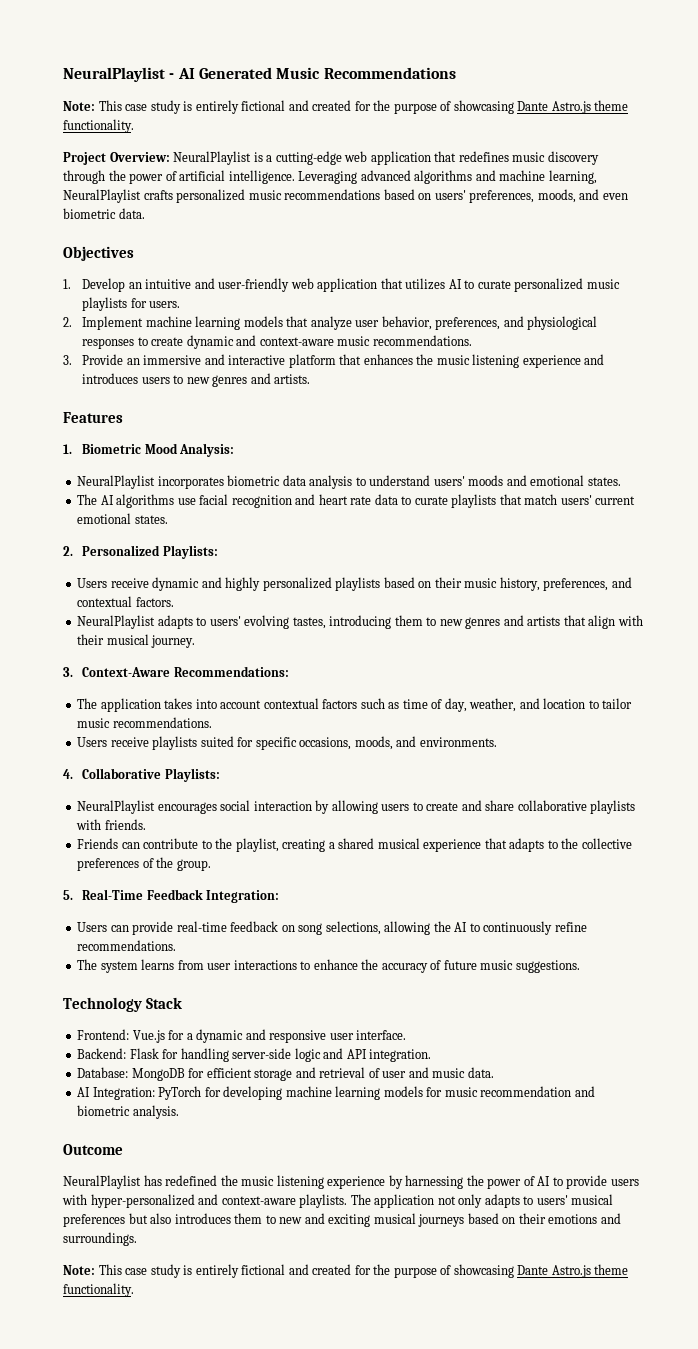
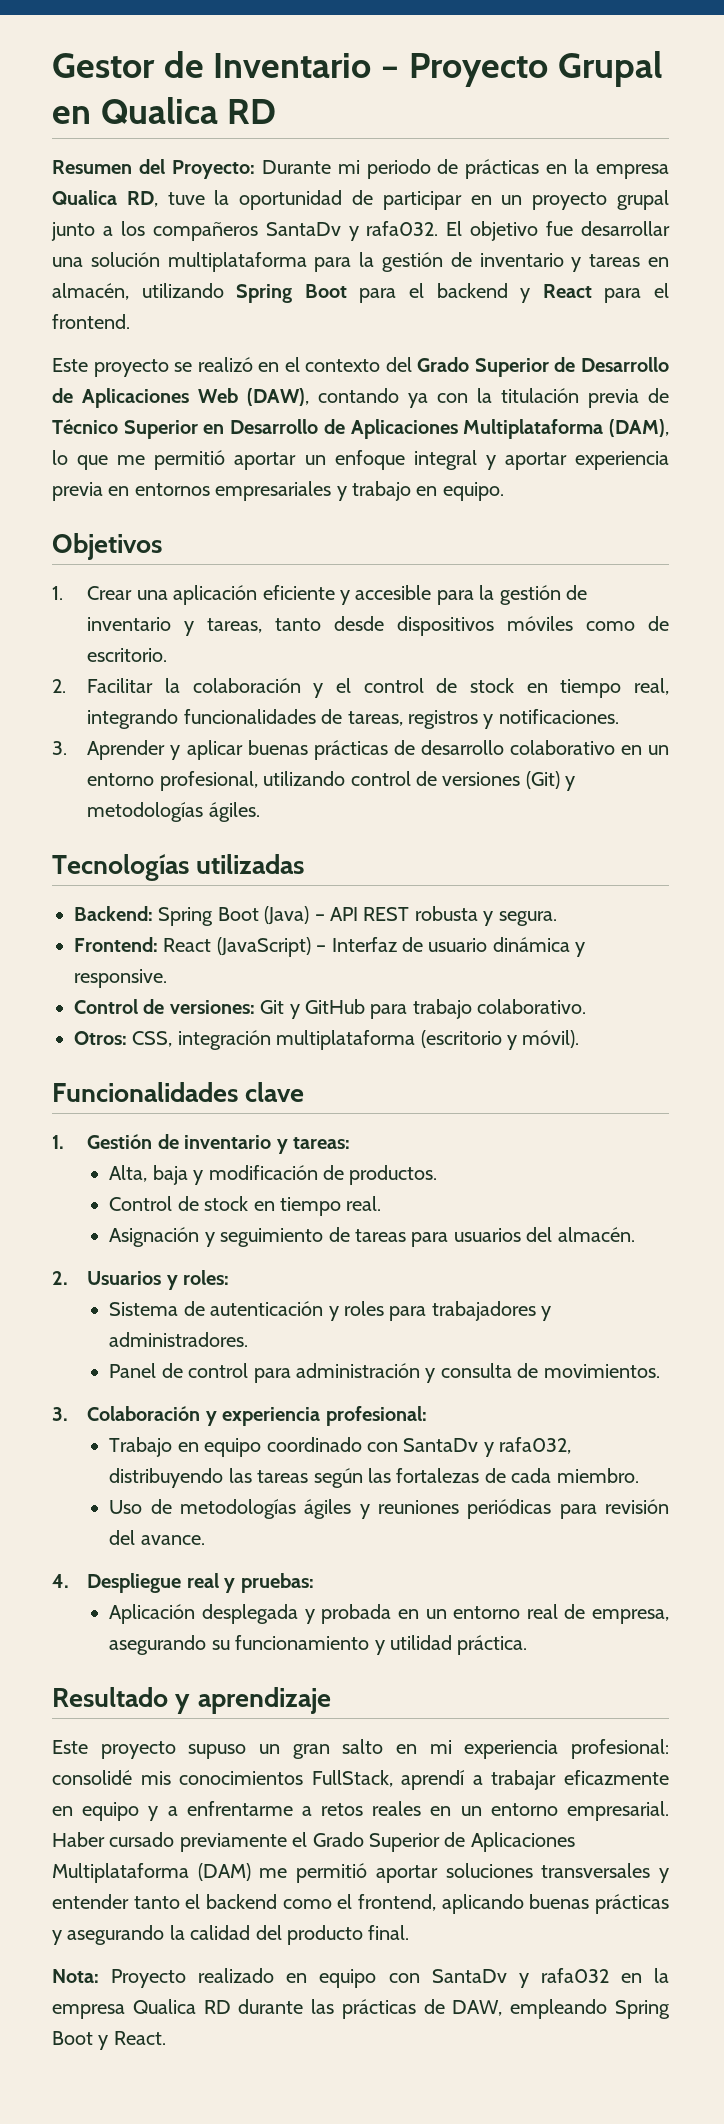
- NeuralPlaylist - AI Generated Music Recommendations
- Note: This case study is entirely fictional and created for the purpose of showcasing Dante Astro.js theme functionality.
- Project Overview: NeuralPlaylist is a cutting-edge web application that redefines music discovery through the power of artificial intelligence. Leveraging advanced algorithms and machine learning, NeuralPlaylist crafts personalized music recommendations based on users' preferences, moods, and even biometric data.
- Objectives
- 1. Develop an intuitive and user-friendly web application that utilizes AI to curate personalized music playlists for users.
- 2. Implement machine learning models that analyze user behavior, preferences, and physiological responses to create dynamic and context-aware music recommendations.
- 3. Provide an immersive and interactive platform that enhances the music listening experience and introduces users to new genres and artists.
- Features
- 1. Biometric Mood Analysis:
- NeuralPlaylist incorporates biometric data analysis to understand users' moods and emotional states.
- The AI algorithms use facial recognition and heart rate data to curate playlists that match users' current emotional states.
- 2. Personalized Playlists:
- Users receive dynamic and highly personalized playlists based on their music history, preferences, and contextual factors.
- NeuralPlaylist adapts to users' evolving tastes, introducing them to new genres and artists that align with their musical journey.
- 3. Context-Aware Recommendations:
- The application takes into account contextual factors such as time of day, weather, and location to tailor music recommendations.
- Users receive playlists suited for specific occasions, moods, and environments.
- 4. Collaborative Playlists:
- NeuralPlaylist encourages social interaction by allowing users to create and share collaborative playlists with friends.
- Friends can contribute to the playlist, creating a shared musical experience that adapts to the collective preferences of the group.
- 5. Real-Time Feedback Integration:
- Users can provide real-time feedback on song selections, allowing the AI to continuously refine recommendations.
- The system learns from user interactions to enhance the accuracy of future music suggestions.
- Technology Stack
- Frontend: Vue.js for a dynamic and responsive user interface.
- Backend: Flask for handling server-side logic and API integration.
- Database: MongoDB for efficient storage and retrieval of user and music data.
- AI Integration: PyTorch for developing machine learning models for music recommendation and biometric analysis.
- Outcome
- NeuralPlaylist has redefined the music listening experience by harnessing the power of AI to provide users with hyper-personalized and context-aware playlists. The application not only adapts to users' musical preferences but also introduces them to new and exciting musical journeys based on their emotions and surroundings.
- Note: This case study is entirely fictional and created for the purpose of showcasing Dante Astro.js theme functionality.
+ Gestor de Inventario – Proyecto Grupal en Qualica RD
+ Resumen del Proyecto: Durante mi periodo de prácticas en la empresa Qualica RD, tuve la oportunidad de participar en un proyecto grupal junto a los compañeros SantaDv y rafa032. El objetivo fue desarrollar una solución multiplataforma para la gestión de inventario y tareas en almacén, utilizando Spring Boot para el backend y React para el frontend.
+ Este proyecto se realizó en el contexto del Grado Superior de Desarrollo de Aplicaciones Web (DAW), contando ya con la titulación previa de Técnico Superior en Desarrollo de Aplicaciones Multiplataforma (DAM), lo que me permitió aportar un enfoque integral y aportar experiencia previa en entornos empresariales y trabajo en equipo.
+ Objetivos
+ 1. Crear una aplicación eficiente y accesible para la gestión de inventario y tareas, tanto desde dispositivos móviles como de escritorio.
+ 2. Facilitar la colaboración y el control de stock en tiempo real, integrando funcionalidades de tareas, registros y notificaciones.
+ 3. Aprender y aplicar buenas prácticas de desarrollo colaborativo en un entorno profesional, utilizando control de versiones (Git) y metodologías ágiles.
+ Tecnologías utilizadas
+ Backend: Spring Boot (Java) – API REST robusta y segura.
+ Frontend: React (JavaScript) – Interfaz de usuario dinámica y responsive.
+ Control de versiones: Git y GitHub para trabajo colaborativo.
+ Otros: CSS, integración multiplataforma (escritorio y móvil).
+ Funcionalidades clave
+ 1. Gestión de inventario y tareas:
+ Alta, baja y modificación de productos.
+ Control de stock en tiempo real.
+ Asignación y seguimiento de tareas para usuarios del almacén.
+ 2. Usuarios y roles:
+ Sistema de autenticación y roles para trabajadores y administradores.
+ Panel de control para administración y consulta de movimientos.
+ 3. Colaboración y experiencia profesional:
+ Trabajo en equipo coordinado con SantaDv y rafa032, distribuyendo las tareas según las fortalezas de cada miembro.
+ Uso de metodologías ágiles y reuniones periódicas para revisión del avance.
+ 4. Despliegue real y pruebas:
+ Aplicación desplegada y probada en un entorno real de empresa, asegurando su funcionamiento y utilidad práctica.
+ Resultado y aprendizaje
+ Este proyecto supuso un gran salto en mi experiencia profesional: consolidé mis conocimientos FullStack, aprendí a trabajar eficazmente en equipo y a enfrentarme a retos reales en un entorno empresarial. Haber cursado previamente el Grado Superior de Aplicaciones Multiplataforma (DAM) me permitió aportar soluciones transversales y entender tanto el backend como el frontend, aplicando buenas prácticas y asegurando la calidad del producto final.
+ Nota: Proyecto realizado en equipo con SantaDv y rafa032 en la empresa Qualica RD durante las prácticas de DAW, empleando Spring Boot y React.

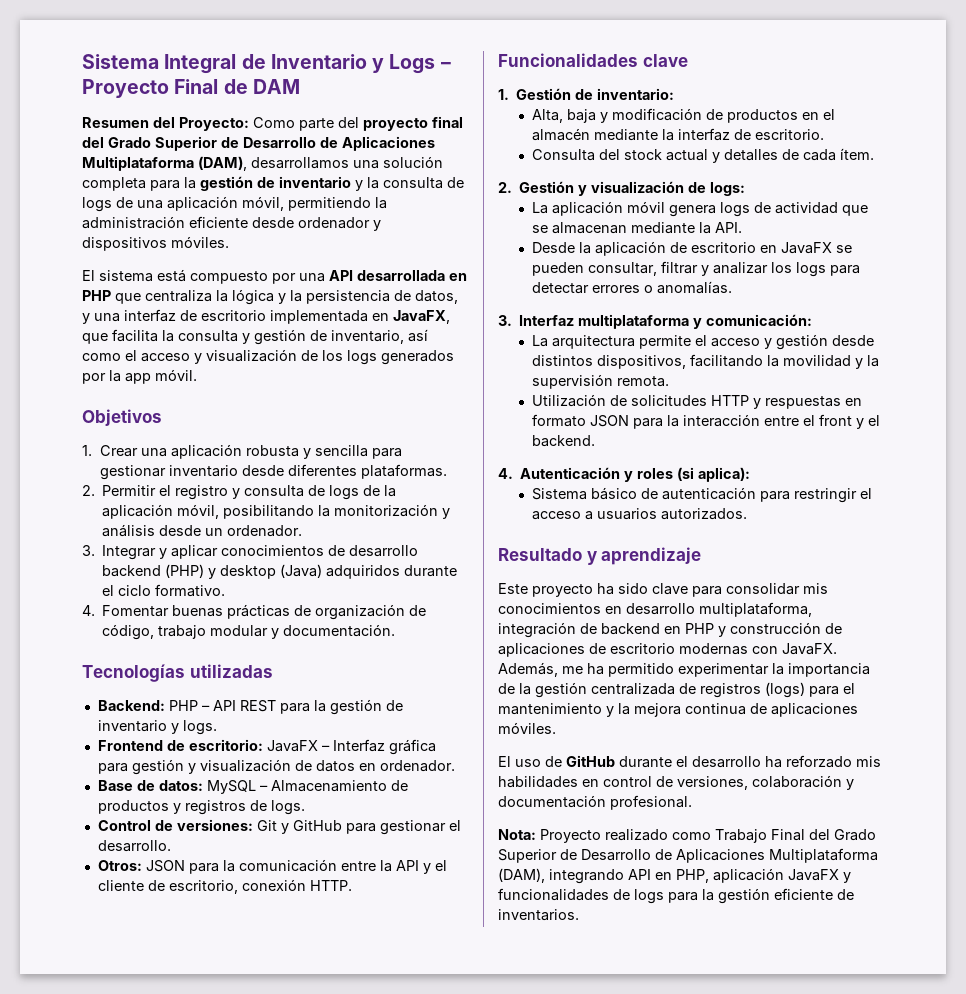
- Gestor de Inventario – Proyecto Grupal en Qualica RD
- Resumen del Proyecto: Durante mi periodo de prácticas en la empresa Qualica RD, tuve la oportunidad de participar en un proyecto grupal junto a los compañeros SantaDv y rafa032. El objetivo fue desarrollar una solución multiplataforma para la gestión de inventario y tareas en almacén, utilizando Spring Boot para el backend y React para el frontend.
- Este proyecto se realizó en el contexto del Grado Superior de Desarrollo de Aplicaciones Web (DAW), contando ya con la titulación previa de Técnico Superior en Desarrollo de Aplicaciones Multiplataforma (DAM), lo que me permitió aportar un enfoque integral y aportar experiencia previa en entornos empresariales y trabajo en equipo.
+ Sistema Integral de Inventario y Logs – Proyecto Final de DAM
+ Resumen del Proyecto: Como parte del proyecto final del Grado Superior de Desarrollo de Aplicaciones Multiplataforma (DAM), desarrollamos una solución completa para la gestión de inventario y la consulta de logs de una aplicación móvil, permitiendo la administración eficiente desde ordenador y dispositivos móviles.
+ El sistema está compuesto por una API desarrollada en PHP que centraliza la lógica y la persistencia de datos, y una interfaz de escritorio implementada en JavaFX, que facilita la consulta y gestión de inventario, así como el acceso y visualización de los logs generados por la app móvil.
- 1. Crear una aplicación eficiente y accesible para la gestión de inventario y tareas, tanto desde dispositivos móviles como de escritorio.
- 2. Facilitar la colaboración y el control de stock en tiempo real, integrando funcionalidades de tareas, registros y notificaciones.
- 3. Aprender y aplicar buenas prácticas de desarrollo colaborativo en un entorno profesional, utilizando control de versiones (Git) y metodologías ágiles.
+ 1. Crear una aplicación robusta y sencilla para gestionar inventario desde diferentes plataformas.
+ 2. Permitir el registro y consulta de logs de la aplicación móvil, posibilitando la monitorización y análisis desde un ordenador.
+ 3. Integrar y aplicar conocimientos de desarrollo backend (PHP) y desktop (Java) adquiridos durante el ciclo formativo.
+ 4. Fomentar buenas prácticas de organización de código, trabajo modular y documentación.
  Tecnologías utilizadas
- Backend: Spring Boot (Java) – API REST robusta y segura.
- Frontend: React (JavaScript) – Interfaz de usuario dinámica y responsive.
+ Backend: PHP – API REST para la gestión de inventario y logs.
+ Frontend de escritorio: JavaFX – Interfaz gráfica para gestión y visualización de datos en ordenador.
+ Base de datos: MySQL – Almacenamiento de productos y registros de logs.
- Control de versiones: Git y GitHub para trabajo colaborativo.
- Otros: CSS, integración multiplataforma (escritorio y móvil).
+ Control de versiones: Git y GitHub para gestionar el desarrollo.
+ Otros: JSON para la comunicación entre la API y el cliente de escritorio, conexión HTTP.
- 1. Gestión de inventario y tareas:
+ 1. Gestión de inventario:
- Alta, baja y modificación de productos.
- Control de stock en tiempo real.
- Asignación y seguimiento de tareas para usuarios del almacén.
- 2. Usuarios y roles:
- Sistema de autenticación y roles para trabajadores y administradores.
- Panel de control para administración y consulta de movimientos.
- 3. Colaboración y experiencia profesional:
- Trabajo en equipo coordinado con SantaDv y rafa032, distribuyendo las tareas según las fortalezas de cada miembro.
- Uso de metodologías ágiles y reuniones periódicas para revisión del avance.
- 4. Despliegue real y pruebas:
- Aplicación desplegada y probada en un entorno real de empresa, asegurando su funcionamiento y utilidad práctica.
+ Alta, baja y modificación de productos en el almacén mediante la interfaz de escritorio.
+ Consulta del stock actual y detalles de cada ítem.
+ 2. Gestión y visualización de logs:
+ La aplicación móvil genera logs de actividad que se almacenan mediante la API.
+ Desde la aplicación de escritorio en JavaFX se pueden consultar, filtrar y analizar los logs para detectar errores o anomalías.
+ 3. Interfaz multiplataforma y comunicación:
+ La arquitectura permite el acceso y gestión desde distintos dispositivos, facilitando la movilidad y la supervisión remota.
+ Utilización de solicitudes HTTP y respuestas en formato JSON para la interacción entre el front y el backend.
+ 4. Autenticación y roles (si aplica):
+ Sistema básico de autenticación para restringir el acceso a usuarios autorizados.
- Este proyecto supuso un gran salto en mi experiencia profesional: consolidé mis conocimientos FullStack, aprendí a trabajar eficazmente en equipo y a enfrentarme a retos reales en un entorno empresarial. Haber cursado previamente el Grado Superior de Aplicaciones Multiplataforma (DAM) me permitió aportar soluciones transversales y entender tanto el backend como el frontend, aplicando buenas prácticas y asegurando la calidad del producto final.
- Nota: Proyecto realizado en equipo con SantaDv y rafa032 en la empresa Qualica RD durante las prácticas de DAW, empleando Spring Boot y React.
+ Este proyecto ha sido clave para consolidar mis conocimientos en desarrollo multiplataforma, integración de backend en PHP y construcción de aplicaciones de escritorio modernas con JavaFX. Además, me ha permitido experimentar la importancia de la gestión centralizada de registros (logs) para el mantenimiento y la mejora continua de aplicaciones móviles.
+ El uso de GitHub durante el desarrollo ha reforzado mis habilidades en control de versiones, colaboración y documentación profesional.
+ Nota: Proyecto realizado como Trabajo Final del Grado Superior de Desarrollo de Aplicaciones Multiplataforma (DAM), integrando API en PHP, aplicación JavaFX y funcionalidades de logs para la gestión eficiente de inventarios.

